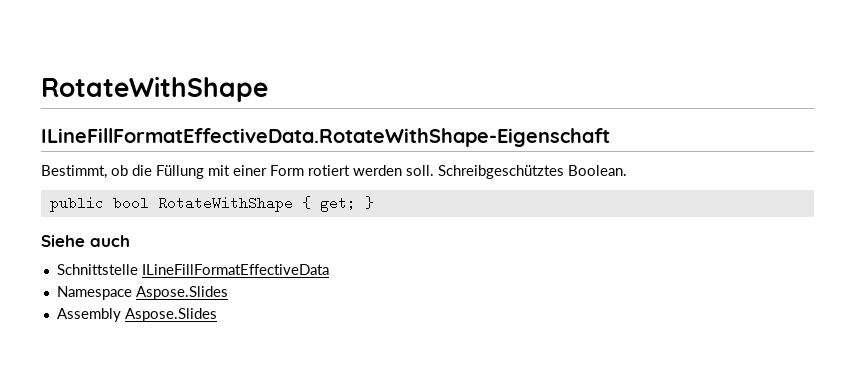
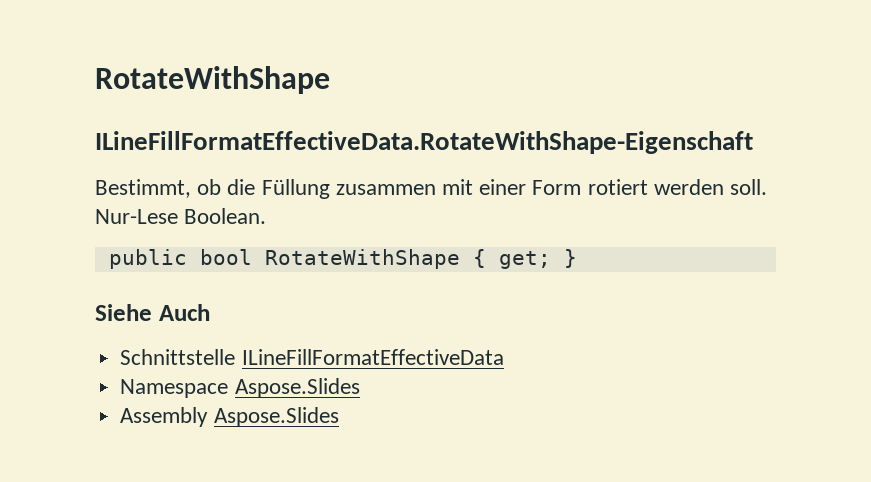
- Bestimmt, ob die Füllung mit einer Form rotiert werden soll.
+ Bestimmt, ob die Füllung zusammen mit einer Form rotiert werden soll.
- Schreibgeschütztes Boolean.
+ Nur-Lese Boolean.
- Siehe auch
+ Siehe Auch

